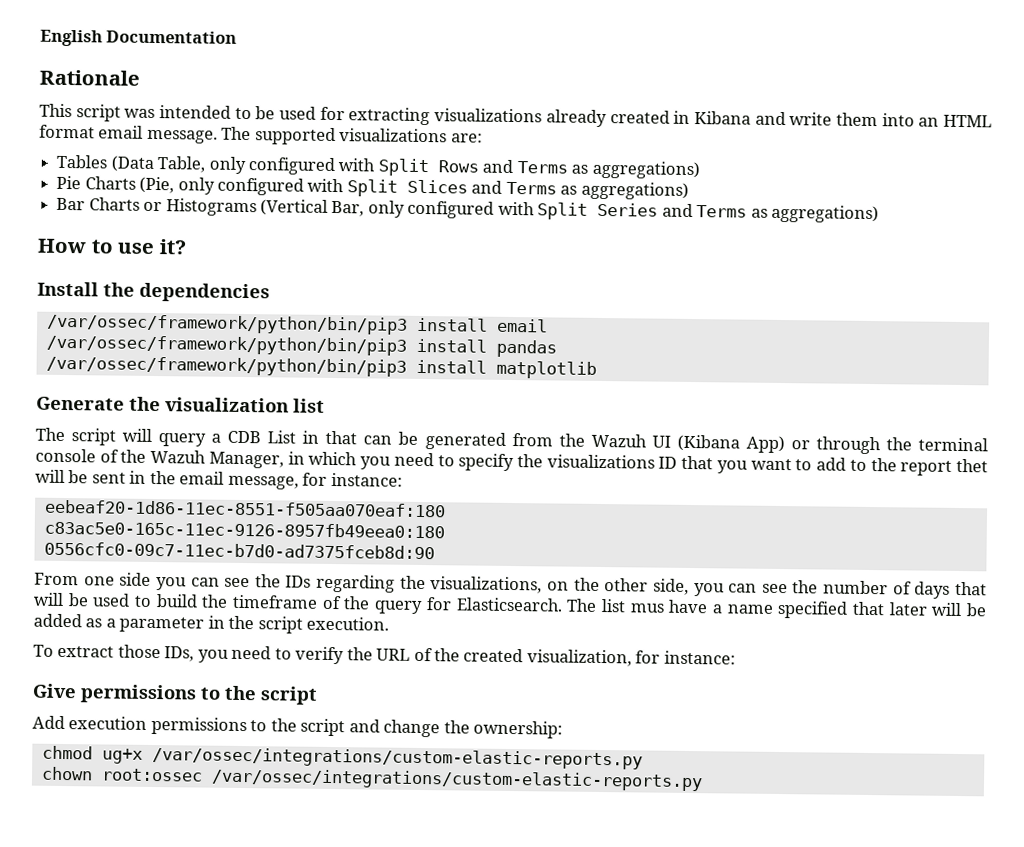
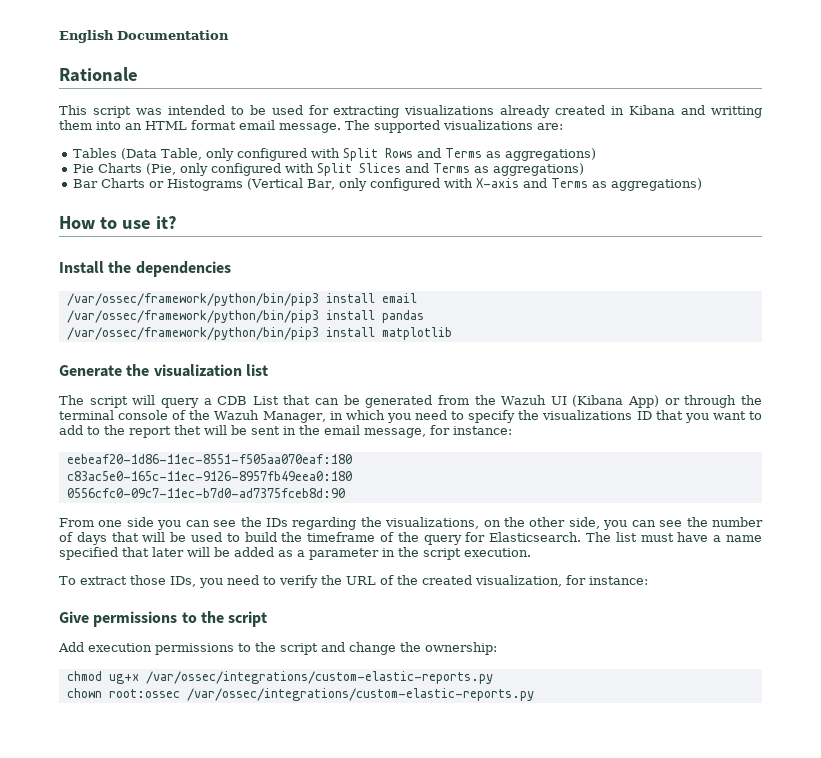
- This script was intended to be used for extracting visualizations already created in Kibana and write them into an HTML format email message.
+ This script was intended to be used for extracting visualizations already created in Kibana and writting them into an HTML format email message.
- Bar Charts or Histograms (Vertical Bar, only configured with Split Series and Terms as aggregations)
+ Bar Charts or Histograms (Vertical Bar, only configured with X-axis and Terms as aggregations)
- The script will query a CDB List in that can be generated from the Wazuh UI (Kibana App) or through the terminal console of the Wazuh Manager, in which you need to specify the visualizations ID that you want to add to the report thet will be sent in the email message, for instance:
+ The script will query a CDB List that can be generated from the Wazuh UI (Kibana App) or through the terminal console of the Wazuh Manager, in which you need to specify the visualizations ID that you want to add to the report thet will be sent in the email message, for instance:
- The list mus have a name specified that later will be added as a parameter in the script execution.
+ The list must have a name specified that later will be added as a parameter in the script execution.

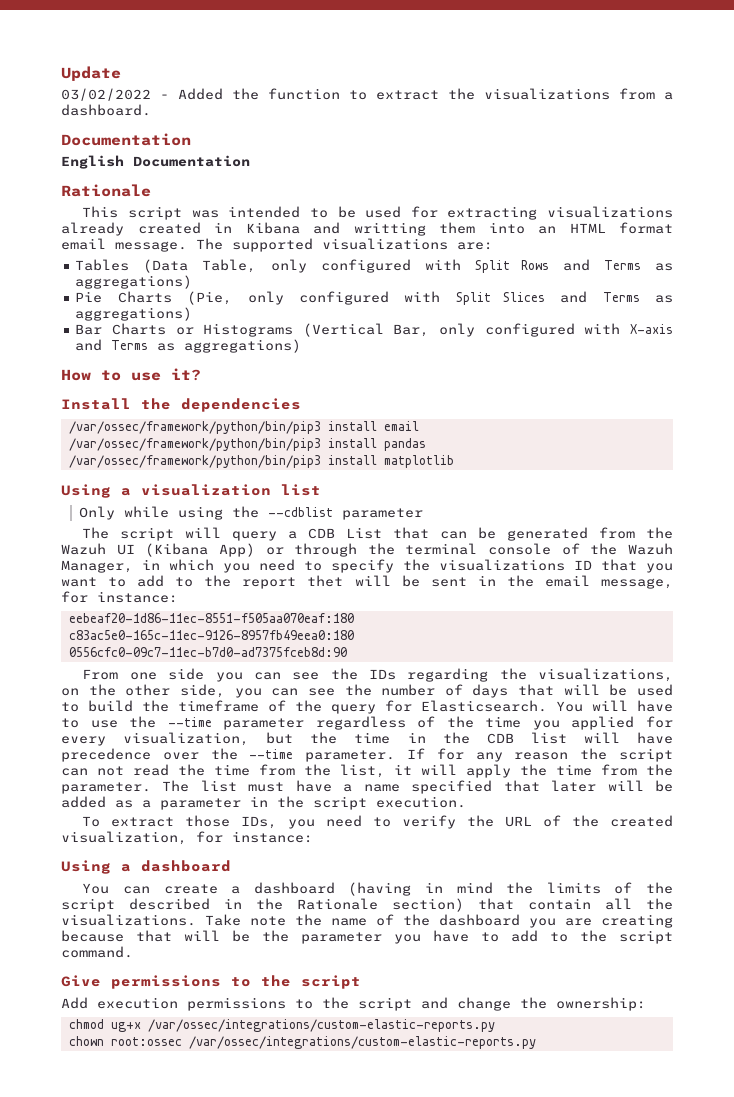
+ Update
+ 03/02/2022 - Added the function to extract the visualizations from a dashboard.
+ Documentation
- Generate the visualization list
+ Using a visualization list
+ Only while using the --cdblist parameter
+ You will have to use the --time parameter regardless of the time you applied for every visualization, but the time in the CDB list will have precedence over the --time parameter. If for any reason the script can not read the time from the list, it will apply the time from the parameter.
+ Using a dashboard
+ You can create a dashboard (having in mind the limits of the script described in the Rationale section) that contain all the visualizations. Take note the name of the dashboard you are creating because that will be the parameter you have to add to the script command.

